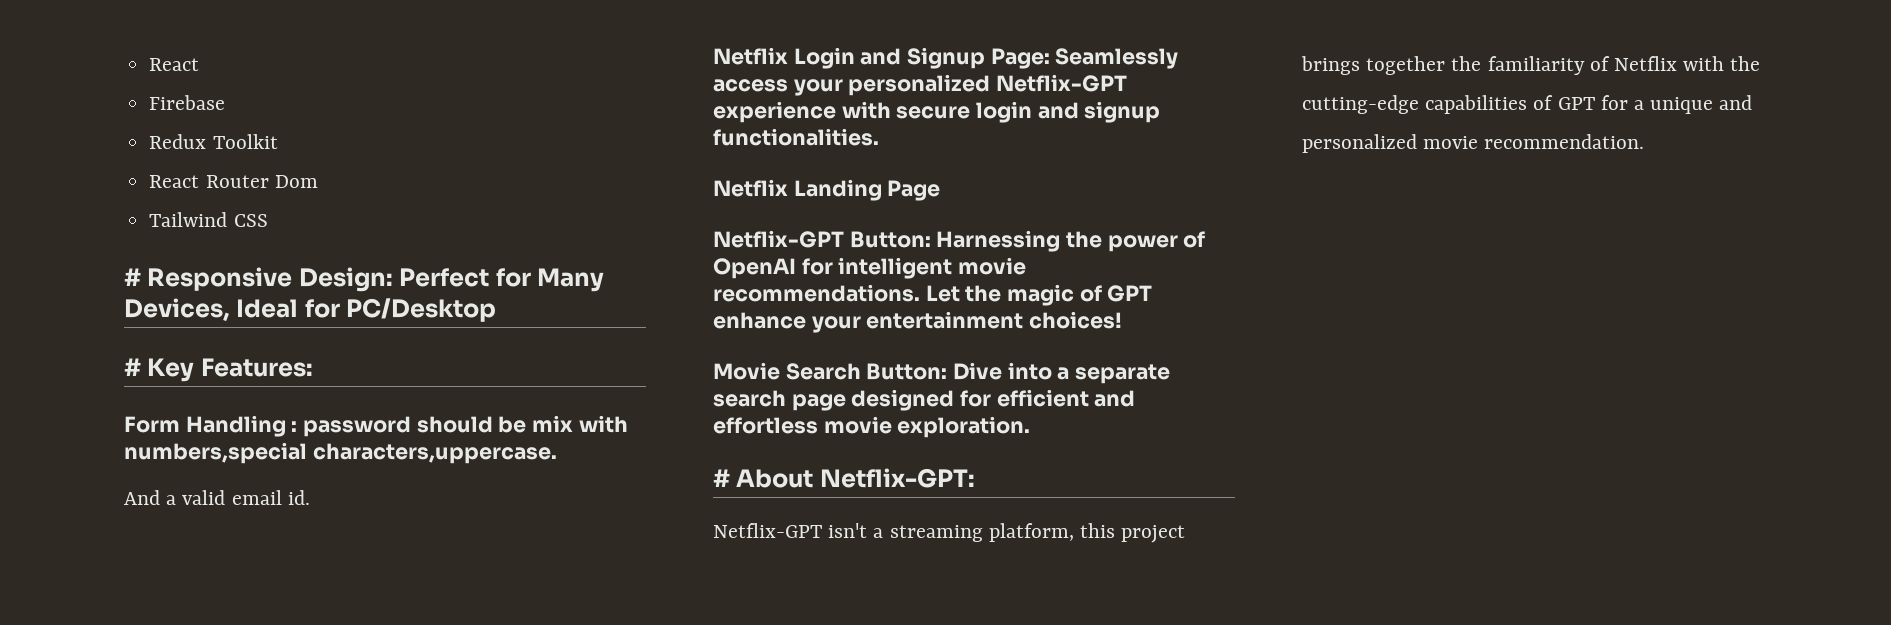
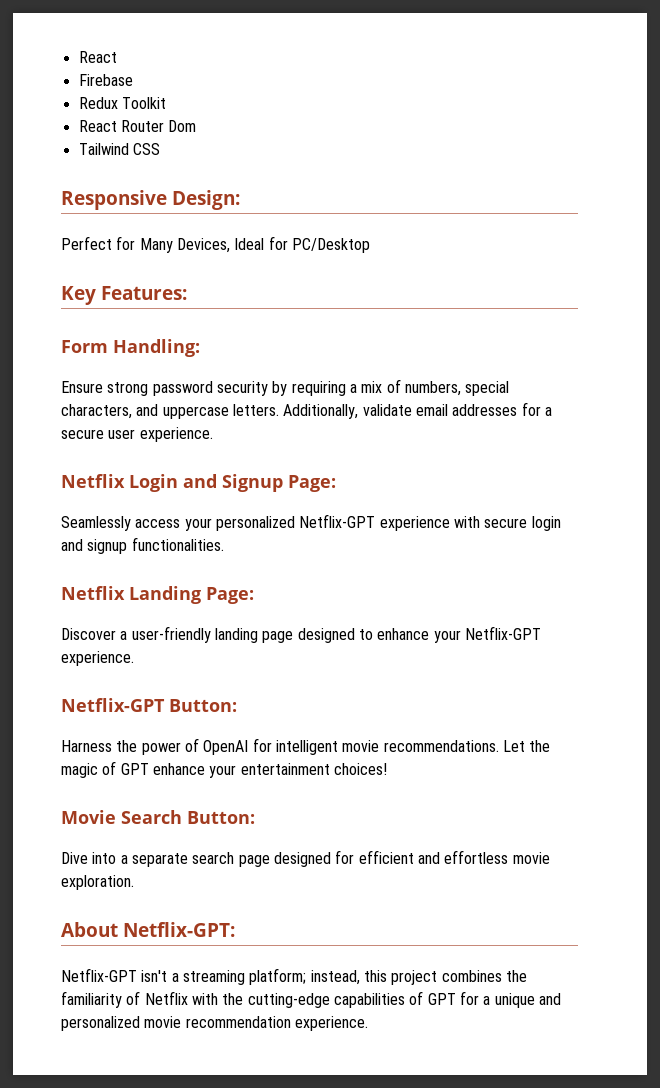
- # Responsive Design: Perfect for Many Devices, Ideal for PC/Desktop
+ Responsive Design:
+ Perfect for Many Devices, Ideal for PC/Desktop
- # Key Features:
+ Key Features:
- Form Handling : password should be mix with numbers,special characters,uppercase.
- And a valid email id.
+ Form Handling:
+ Ensure strong password security by requiring a mix of numbers, special characters, and uppercase letters. Additionally, validate email addresses for a secure user experience.
- Netflix Login and Signup Page: Seamlessly access your personalized Netflix-GPT experience with secure login and signup functionalities.
+ Netflix Login and Signup Page:
+ Seamlessly access your personalized Netflix-GPT experience with secure login and signup functionalities.
- Netflix Landing Page
+ Netflix Landing Page:
+ Discover a user-friendly landing page designed to enhance your Netflix-GPT experience.
- Netflix-GPT Button: Harnessing the power of OpenAI for intelligent movie recommendations.
+ Netflix-GPT Button:
+ Harness the power of OpenAI for intelligent movie recommendations.
- Movie Search Button: Dive into a separate search page designed for efficient and effortless movie exploration.
+ Movie Search Button:
+ Dive into a separate search page designed for efficient and effortless movie exploration.
- # About Netflix-GPT:
+ About Netflix-GPT:
- Netflix-GPT isn't a streaming platform, this project brings together the familiarity of Netflix with the cutting-edge capabilities of GPT for a unique and personalized movie recommendation.
+ Netflix-GPT isn't a streaming platform; instead, this project combines the familiarity of Netflix with the cutting-edge capabilities of GPT for a unique and personalized movie recommendation experience.

